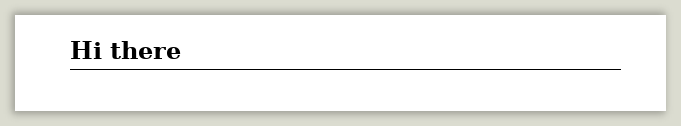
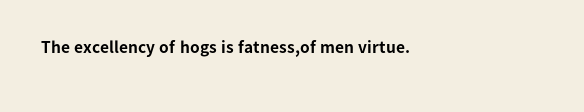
- Hi there
+ The excellency of hogs is fatness,of men virtue.

